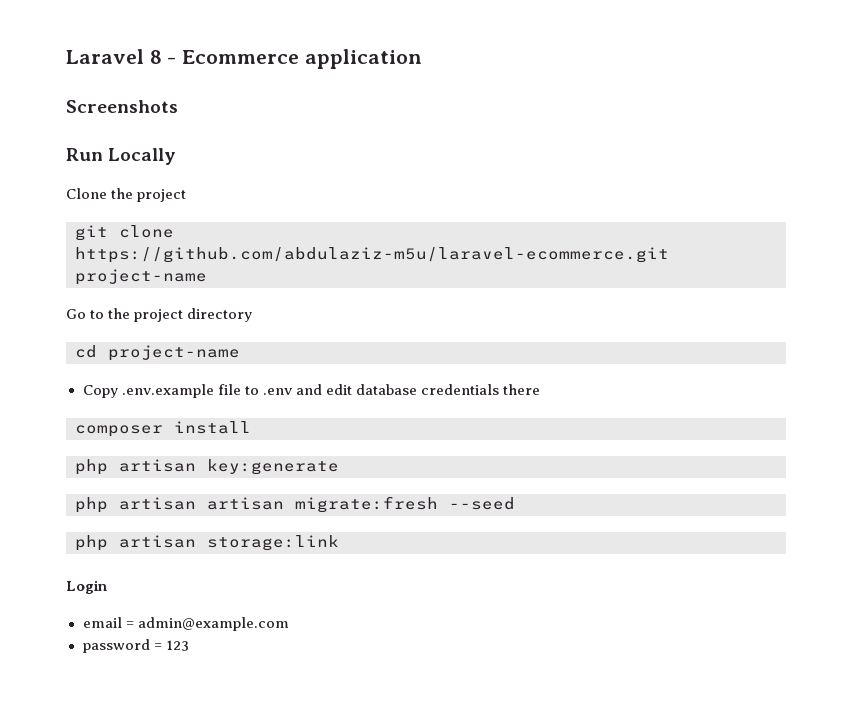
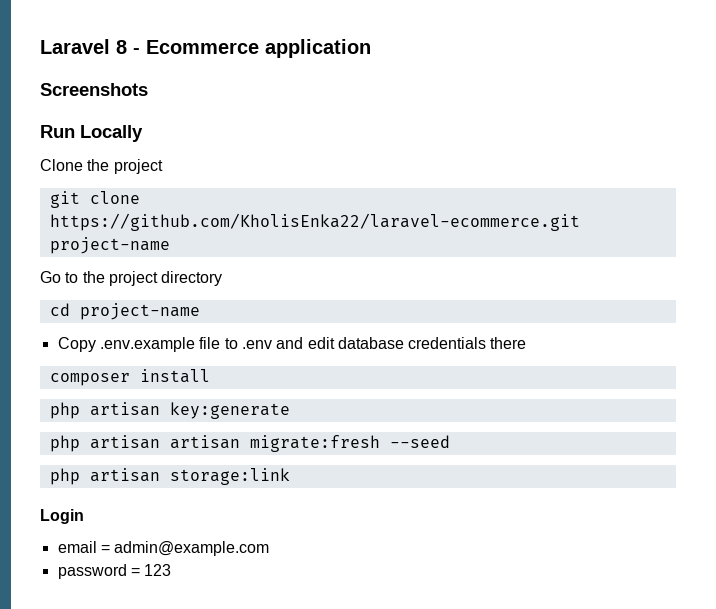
- git clone https://github.com/abdulaziz-m5u/laravel-ecommerce.git project-name
+ git clone https://github.com/KholisEnka22/laravel-ecommerce.git project-name

